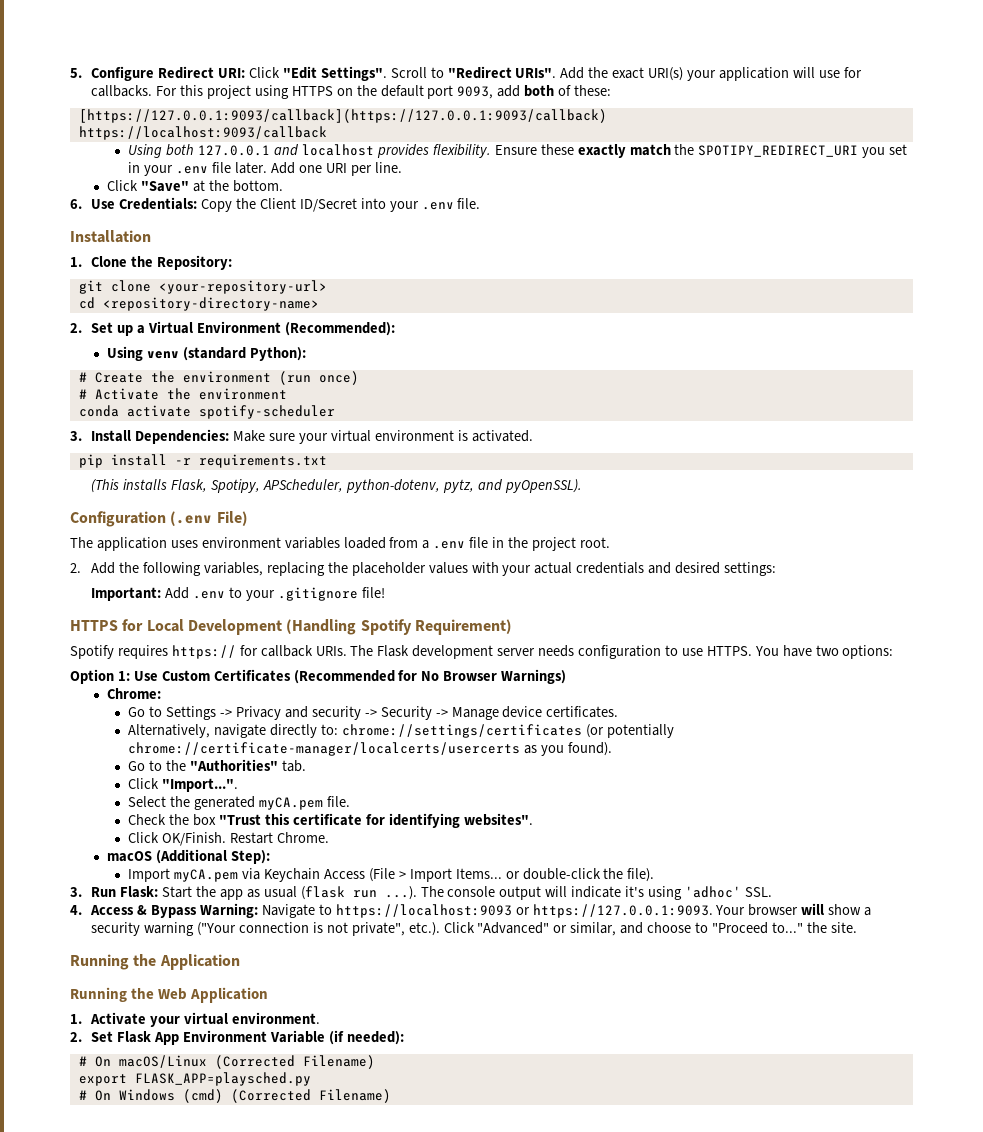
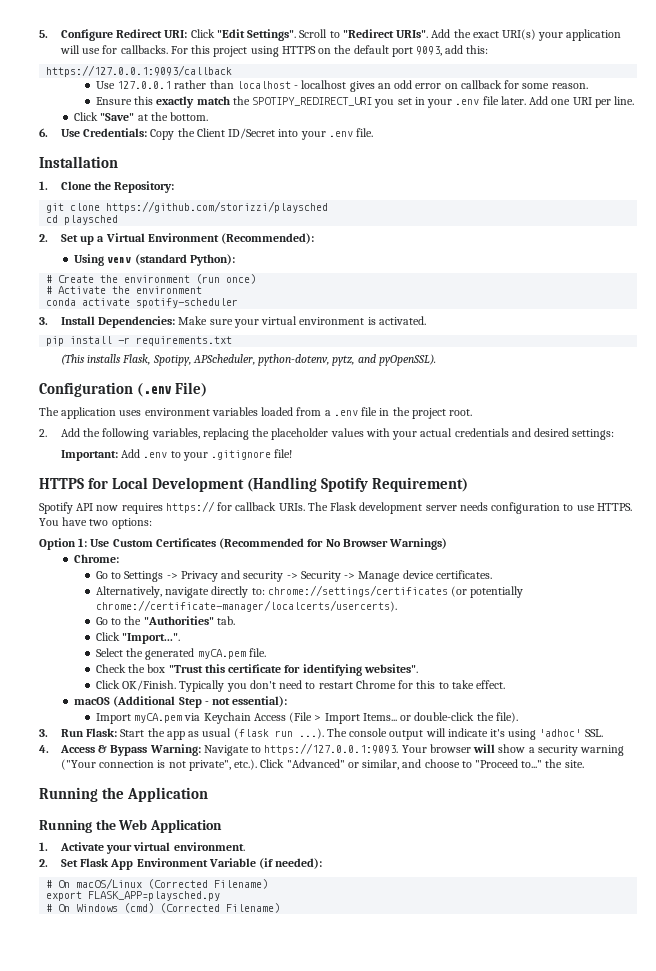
- For this project using HTTPS on the default port 9093, add both of these:
- [https://127.0.0.1:9093/callback](https://127.0.0.1:9093/callback)
- https://localhost:9093/callback
- Using both 127.0.0.1 and localhost provides flexibility. Ensure these exactly match the SPOTIPY_REDIRECT_URI you set in your .env file later.
+ For this project using HTTPS on the default port 9093, add this:
+ https://127.0.0.1:9093/callback
+ Use 127.0.0.1 rather than localhost - localhost gives an odd error on callback for some reason.
+ Ensure this exactly match the SPOTIPY_REDIRECT_URI you set in your .env file later.
- git clone <your-repository-url>
+ git clone https://github.com/storizzi/playsched
- cd <repository-directory-name>
+ cd playsched
- Spotify requires https:// for callback URIs.
+ Spotify API now requires https:// for callback URIs.
- Alternatively, navigate directly to: chrome://settings/certificates (or potentially chrome://certificate-manager/localcerts/usercerts as you found).
+ Alternatively, navigate directly to: chrome://settings/certificates (or potentially chrome://certificate-manager/localcerts/usercerts).
- Restart Chrome.
- macOS (Additional Step):
+ Typically you don't need to restart Chrome for this to take effect.
+ macOS (Additional Step - not essential):
- 4. Access & Bypass Warning: Navigate to https://localhost:9093 or https://127.0.0.1:9093. Your browser will show a security warning ("Your connection is not private", etc.). Click "Advanced" or similar, and choose to "Proceed to..." the site.
+ 4. Access & Bypass Warning: Navigate to https://127.0.0.1:9093. Your browser will show a security warning ("Your connection is not private", etc.). Click "Advanced" or similar, and choose to "Proceed to..." the site.

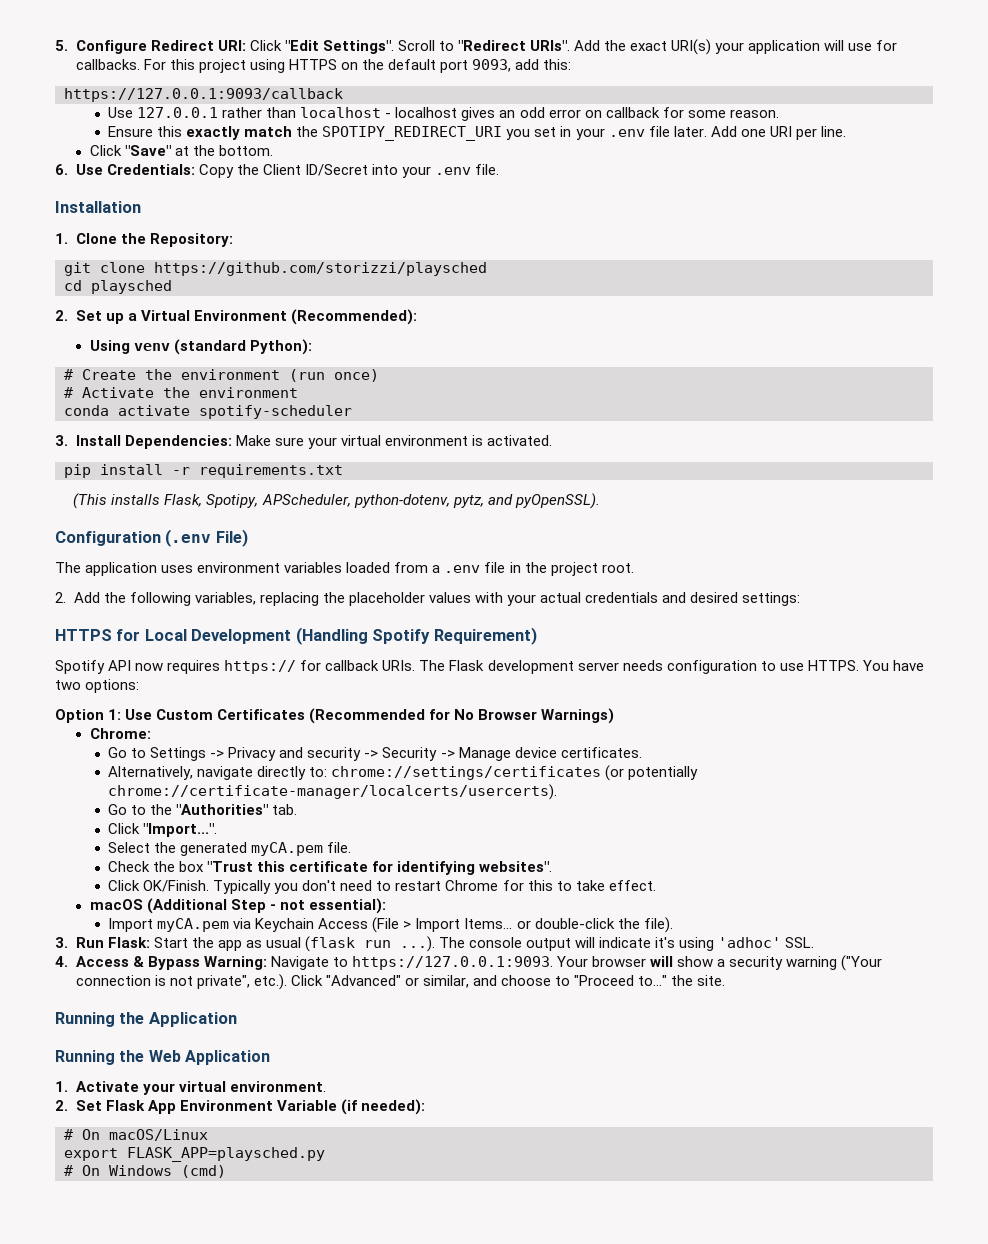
- Important: Add .env to your .gitignore file!
- # On macOS/Linux (Corrected Filename)
+ # On macOS/Linux
- # On Windows (cmd) (Corrected Filename)
+ # On Windows (cmd)

